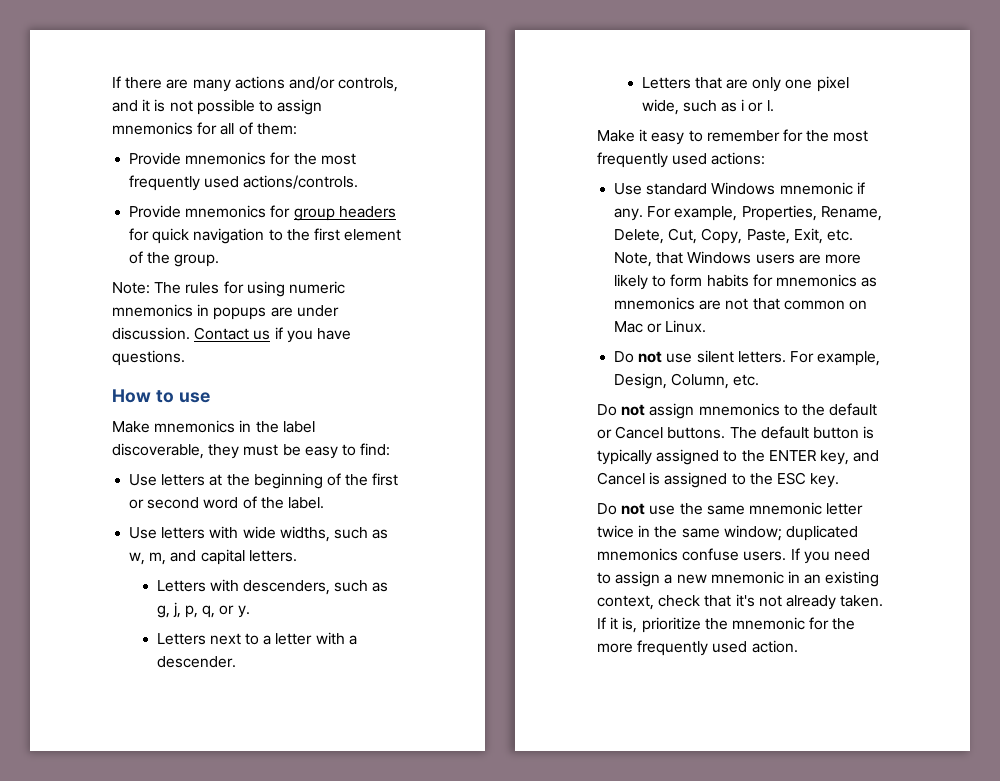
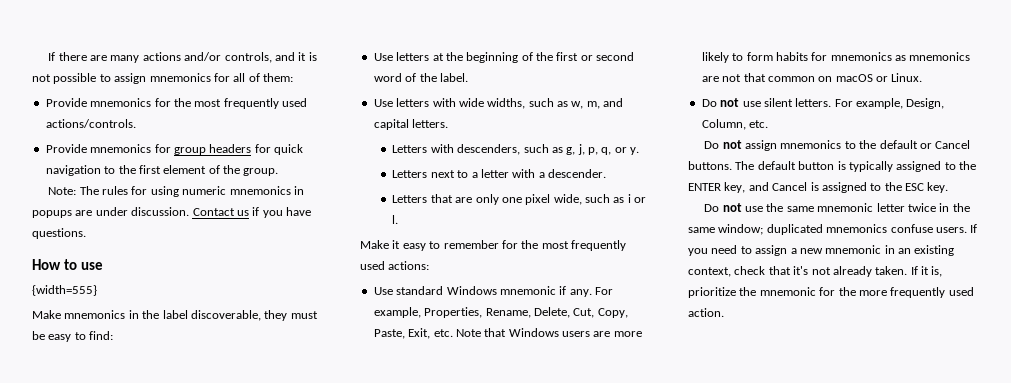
+ {width=555}
- For example, Properties, Rename, Delete, Cut, Copy, Paste, Exit, etc. Note, that Windows users are more likely to form habits for mnemonics as mnemonics are not that common on Mac or Linux.
+ For example, Properties, Rename, Delete, Cut, Copy, Paste, Exit, etc. Note that Windows users are more likely to form habits for mnemonics as mnemonics are not that common on macOS or Linux.

